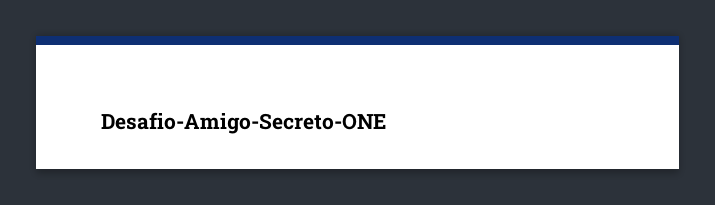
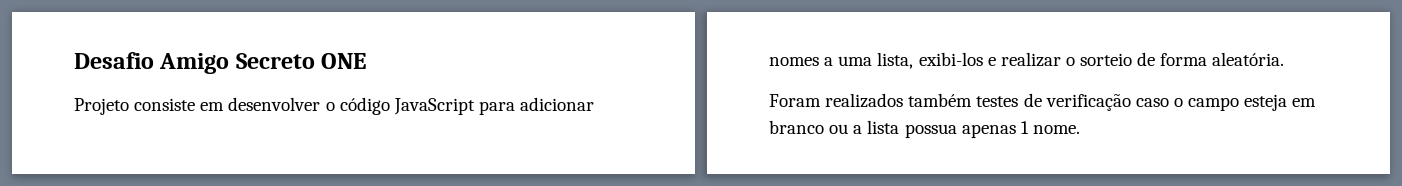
- Desafio-Amigo-Secreto-ONE
+ Desafio Amigo Secreto ONE
+ Projeto consiste em desenvolver o código JavaScript para adicionar nomes a uma lista, exibi-los e realizar o sorteio de forma aleatória.
+ Foram realizados também testes de verificação caso o campo esteja em branco ou a lista possua apenas 1 nome.

